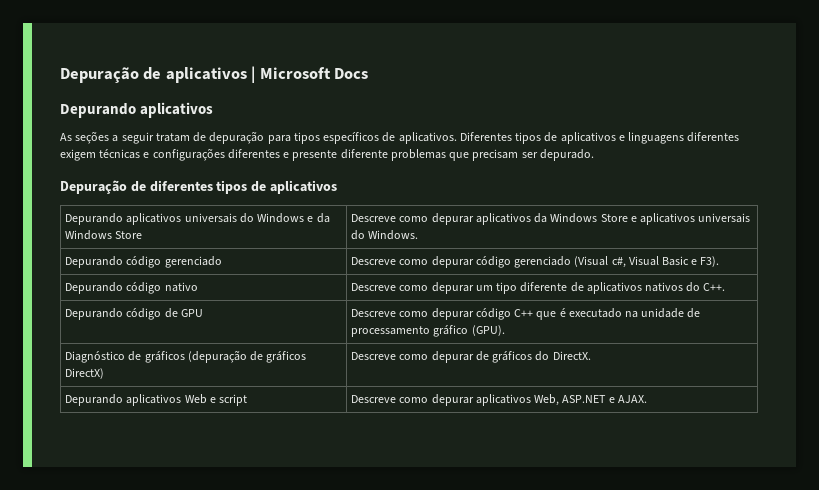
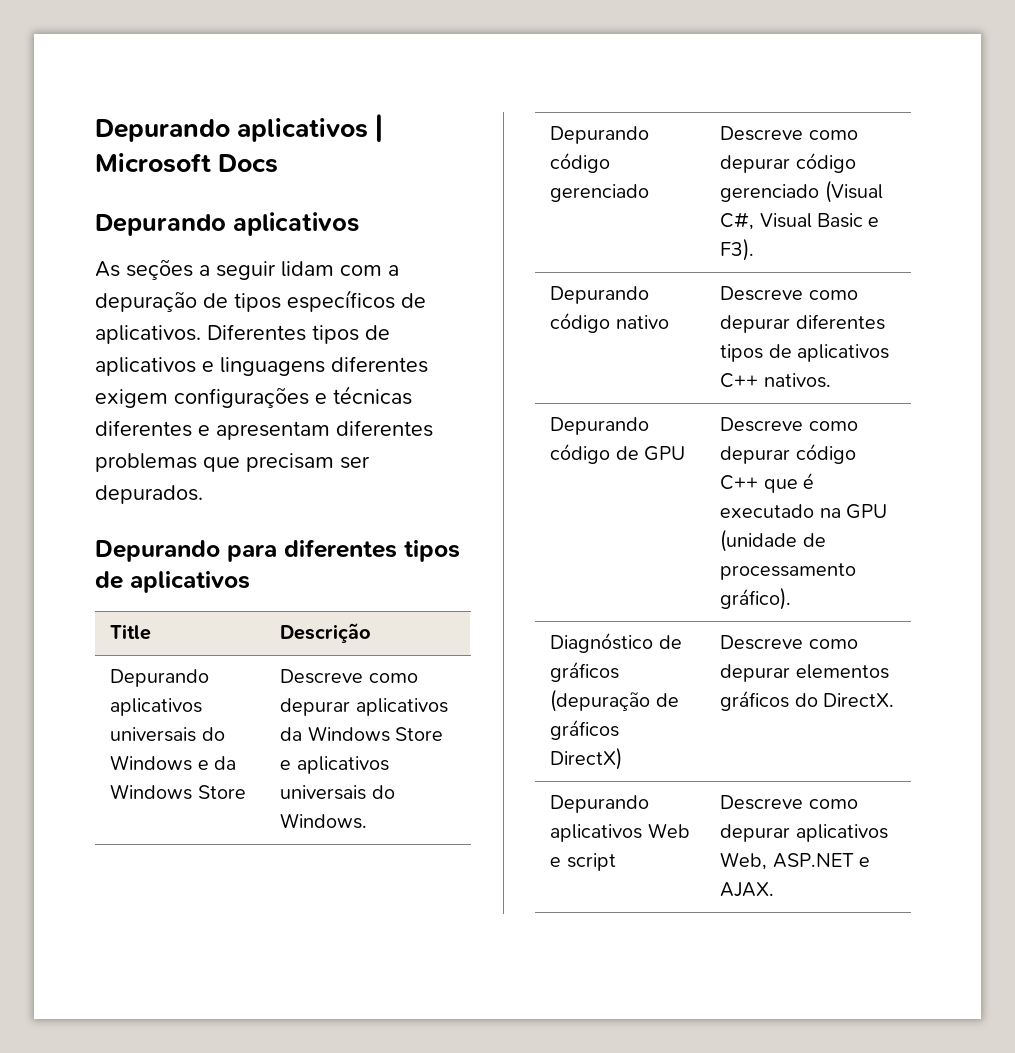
- Depuração de aplicativos | Microsoft Docs
+ Depurando aplicativos | Microsoft Docs
- As seções a seguir tratam de depuração para tipos específicos de aplicativos.
+ As seções a seguir lidam com a depuração de tipos específicos de aplicativos.
- Diferentes tipos de aplicativos e linguagens diferentes exigem técnicas e configurações diferentes e presente diferente problemas que precisam ser depurado.
- Depuração de diferentes tipos de aplicativos
+ Diferentes tipos de aplicativos e linguagens diferentes exigem configurações e técnicas diferentes e apresentam diferentes problemas que precisam ser depurados.
+ Depurando para diferentes tipos de aplicativos
+ Title | Descrição
- Depurando código gerenciado | Descreve como depurar código gerenciado (Visual c#, Visual Basic e F3).
+ Depurando código gerenciado | Descreve como depurar código gerenciado (Visual C#, Visual Basic e F3).
- Depurando código nativo | Descreve como depurar um tipo diferente de aplicativos nativos do C++.
+ Depurando código nativo | Descreve como depurar diferentes tipos de aplicativos C++ nativos.
- Depurando código de GPU | Descreve como depurar código C++ que é executado na unidade de processamento gráfico (GPU).
+ Depurando código de GPU | Descreve como depurar código C++ que é executado na GPU (unidade de processamento gráfico).
- Diagnóstico de gráficos (depuração de gráficos DirectX) | Descreve como depurar de gráficos do DirectX.
+ Diagnóstico de gráficos (depuração de gráficos DirectX) | Descreve como depurar elementos gráficos do DirectX.

